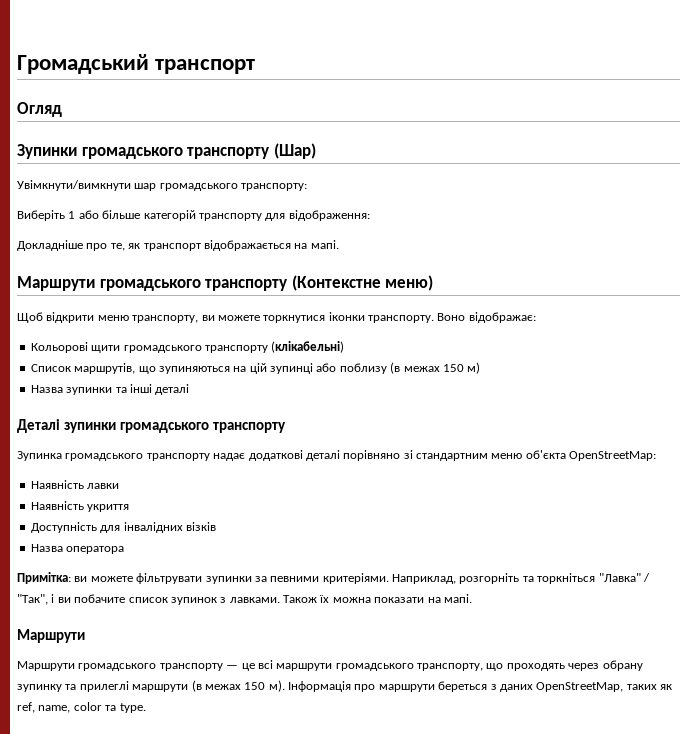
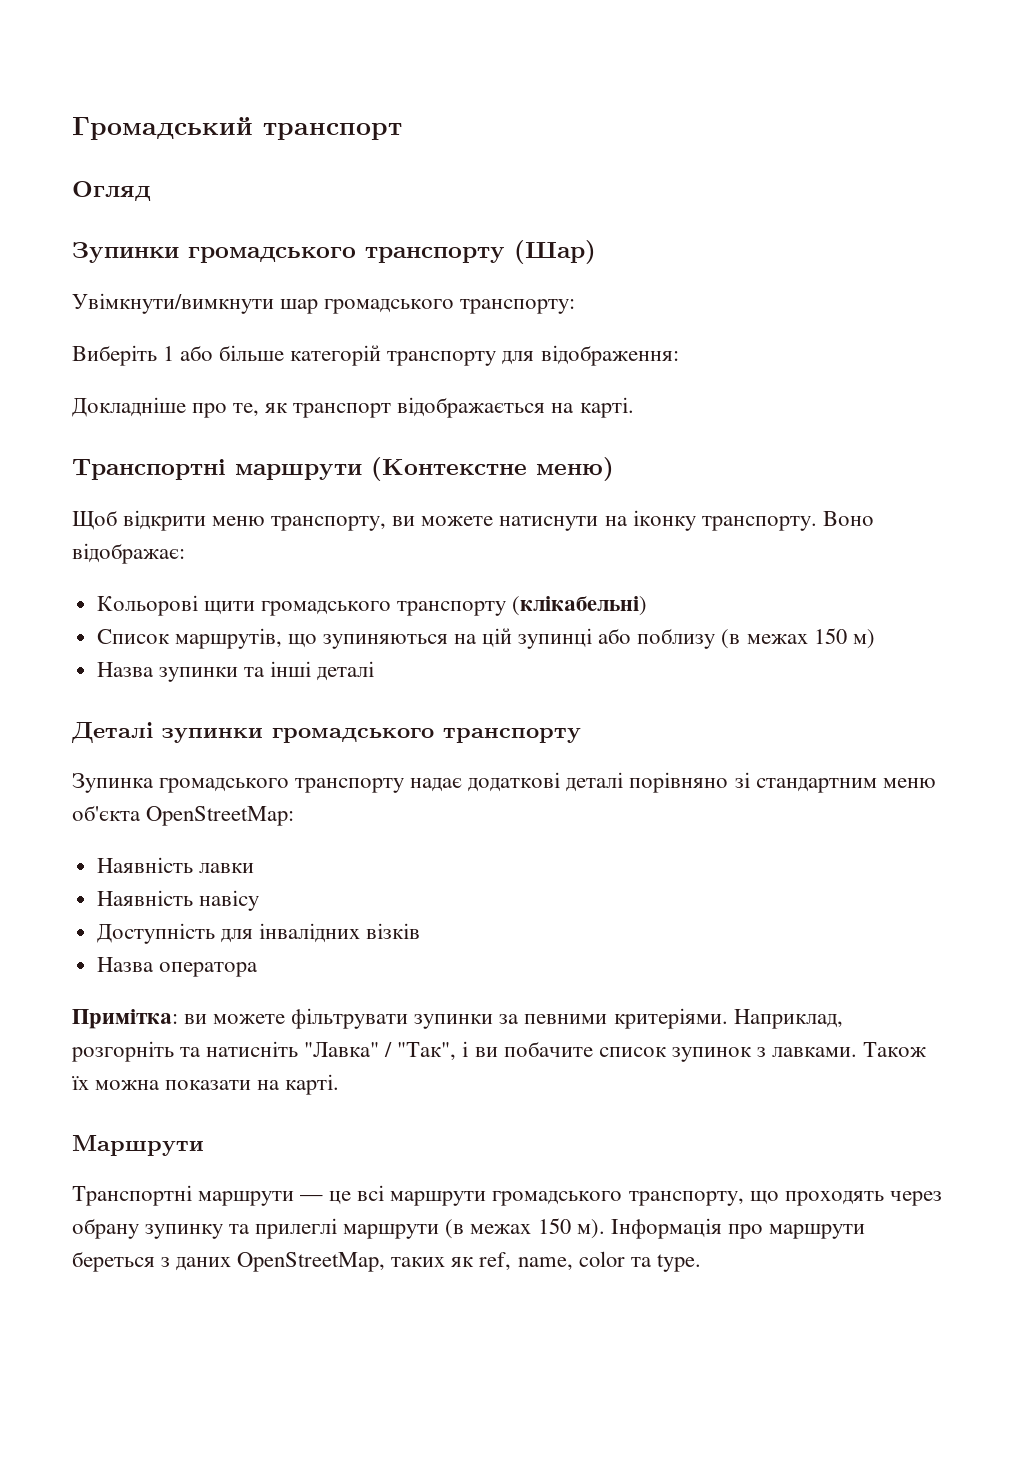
- Докладніше про те, як транспорт відображається на мапі.
- Маршрути громадського транспорту (Контекстне меню)
+ Докладніше про те, як транспорт відображається на карті.
+ Транспортні маршрути (Контекстне меню)
- Щоб відкрити меню транспорту, ви можете торкнутися іконки транспорту.
+ Щоб відкрити меню транспорту, ви можете натиснути на іконку транспорту.
- Наявність укриття
+ Наявність навісу
- Наприклад, розгорніть та торкніться "Лавка" / "Так", і ви побачите список зупинок з лавками.
+ Наприклад, розгорніть та натисніть "Лавка" / "Так", і ви побачите список зупинок з лавками.
- Також їх можна показати на мапі.
+ Також їх можна показати на карті.
- Маршрути громадського транспорту — це всі маршрути громадського транспорту, що проходять через обрану зупинку та прилеглі маршрути (в межах 150 м).
+ Транспортні маршрути — це всі маршрути громадського транспорту, що проходять через обрану зупинку та прилеглі маршрути (в межах 150 м).

